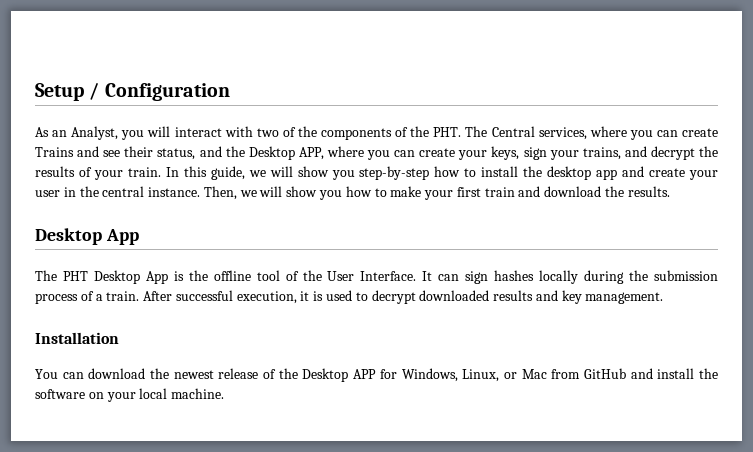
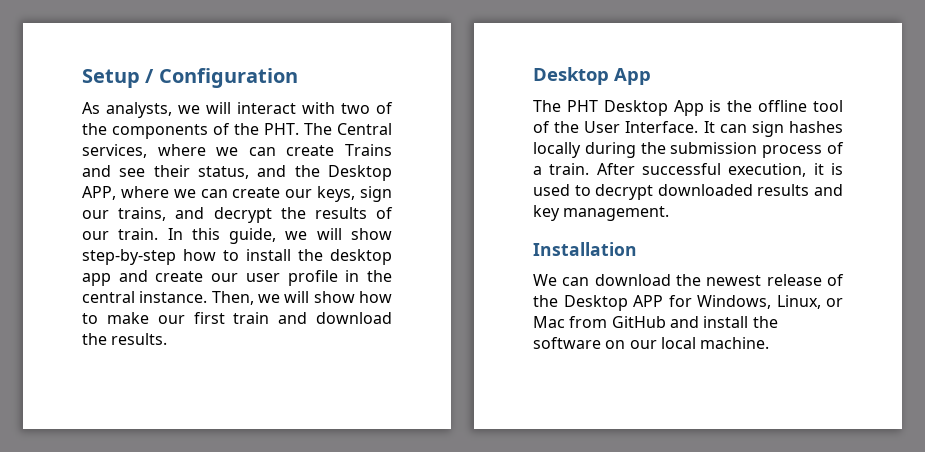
- As an Analyst, you will interact with two of the components of the PHT. The Central services, where you can create Trains and see their status, and the Desktop APP, where you can create your keys, sign your trains, and decrypt the results of your train.
+ As analysts, we will interact with two of the components of the PHT. The Central services, where we can create Trains and see their status, and the Desktop APP, where we can create our keys, sign our trains, and decrypt the results of our train.
- In this guide, we will show you step-by-step how to install the desktop app and create your user in the central instance.
+ In this guide, we will show step-by-step how to install the desktop app and create our user profile in the central instance.
- Then, we will show you how to make your first train and download the results.
+ Then, we will show how to make our first train and download the results.
- You can download the newest release of the Desktop APP for Windows, Linux, or Mac from GitHub and install the software on your local machine.
+ We can download the newest release of the Desktop APP for Windows, Linux, or Mac from GitHub and install the software on our local machine.

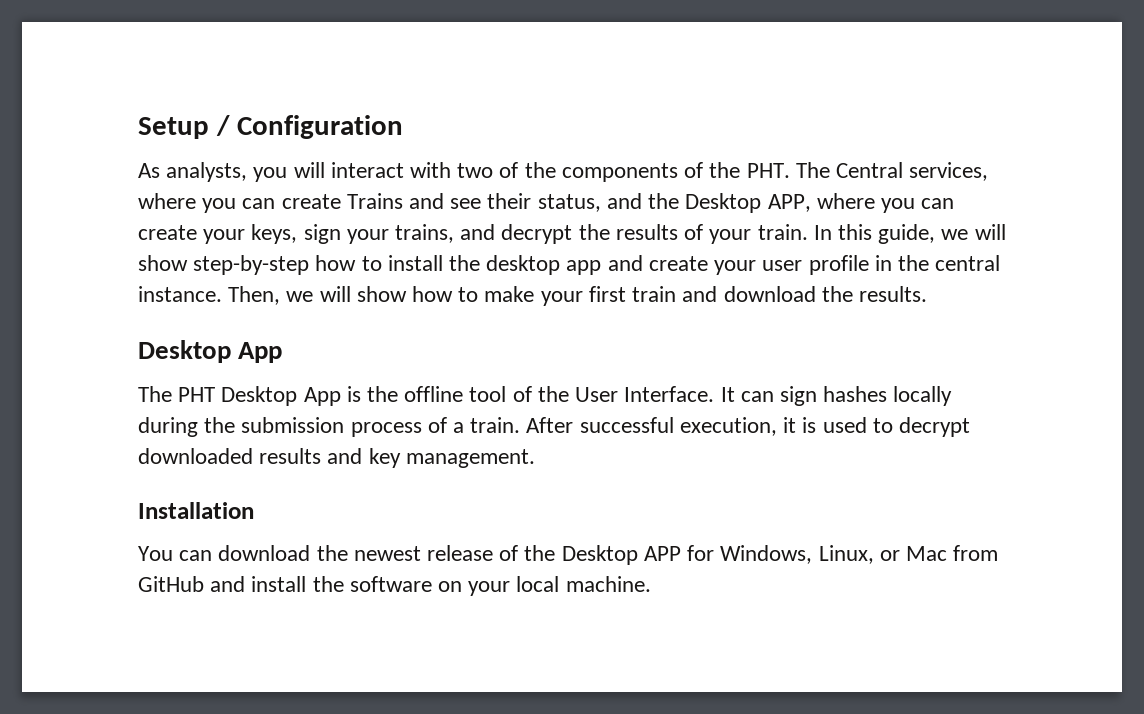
- As analysts, we will interact with two of the components of the PHT. The Central services, where we can create Trains and see their status, and the Desktop APP, where we can create our keys, sign our trains, and decrypt the results of our train.
+ As analysts, you will interact with two of the components of the PHT. The Central services, where you can create Trains and see their status, and the Desktop APP, where you can create your keys, sign your trains, and decrypt the results of your train.
- In this guide, we will show step-by-step how to install the desktop app and create our user profile in the central instance.
+ In this guide, we will show step-by-step how to install the desktop app and create your user profile in the central instance.
- Then, we will show how to make our first train and download the results.
+ Then, we will show how to make your first train and download the results.
- We can download the newest release of the Desktop APP for Windows, Linux, or Mac from GitHub and install the software on our local machine.
+ You can download the newest release of the Desktop APP for Windows, Linux, or Mac from GitHub and install the software on your local machine.

